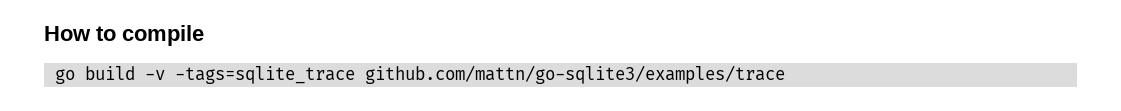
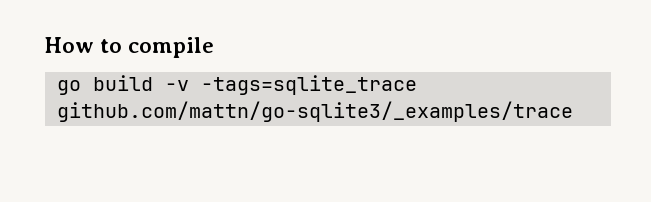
- go build -v -tags=sqlite_trace github.com/mattn/go-sqlite3/examples/trace
+ go build -v -tags=sqlite_trace github.com/mattn/go-sqlite3/_examples/trace

